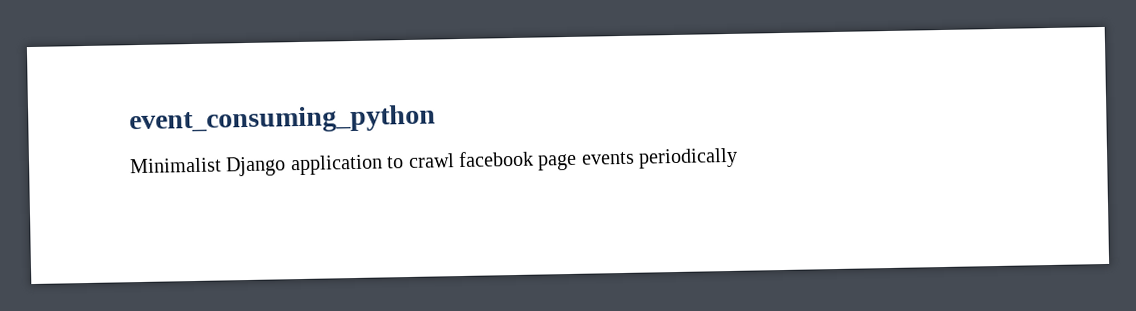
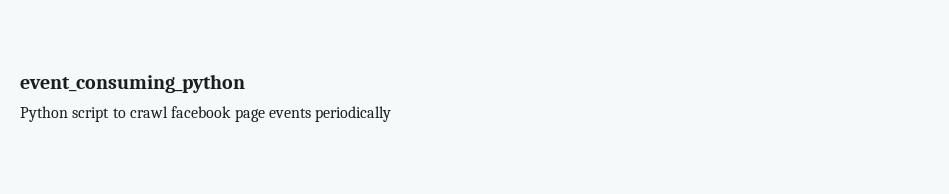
- Minimalist Django application to crawl facebook page events periodically
+ Python script to crawl facebook page events periodically

